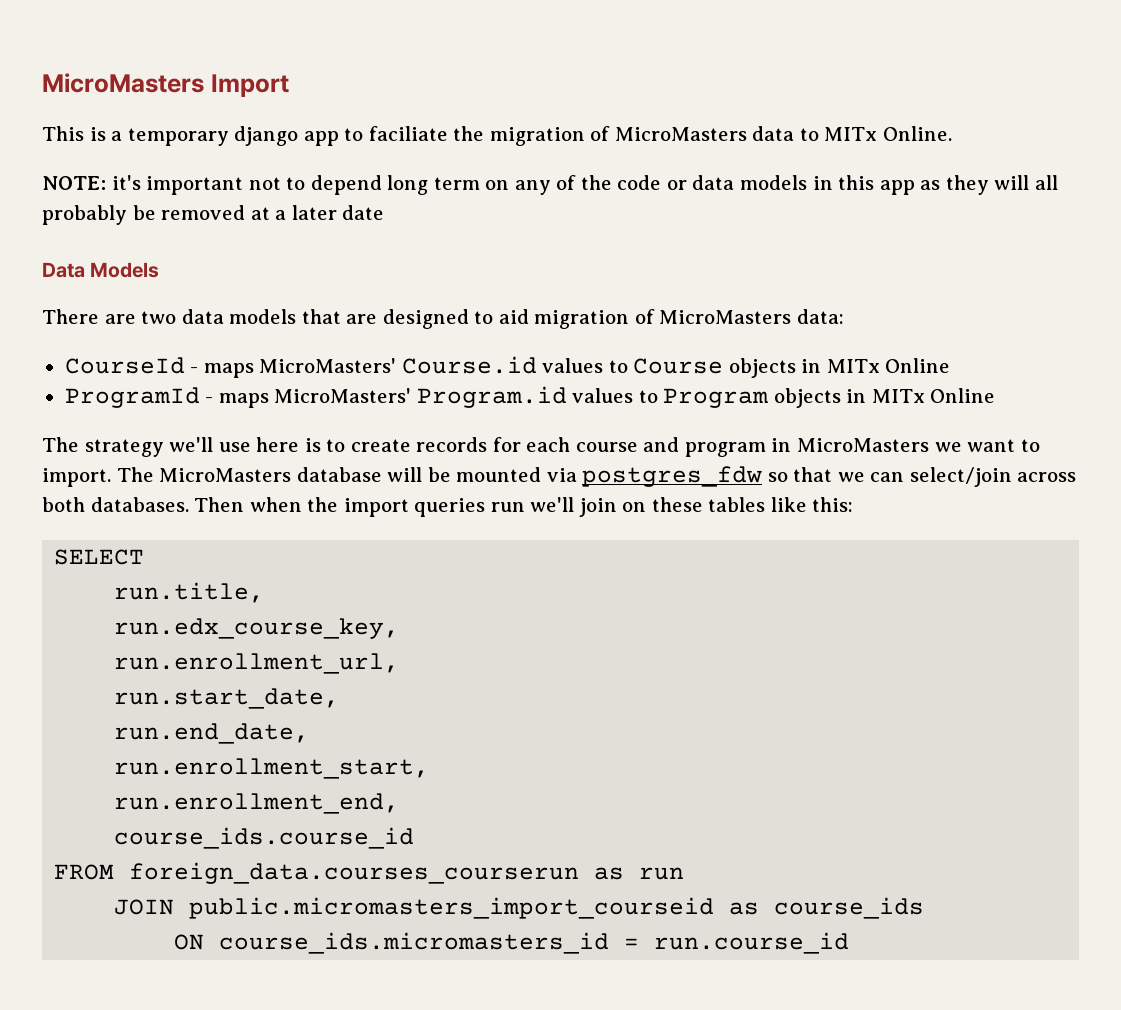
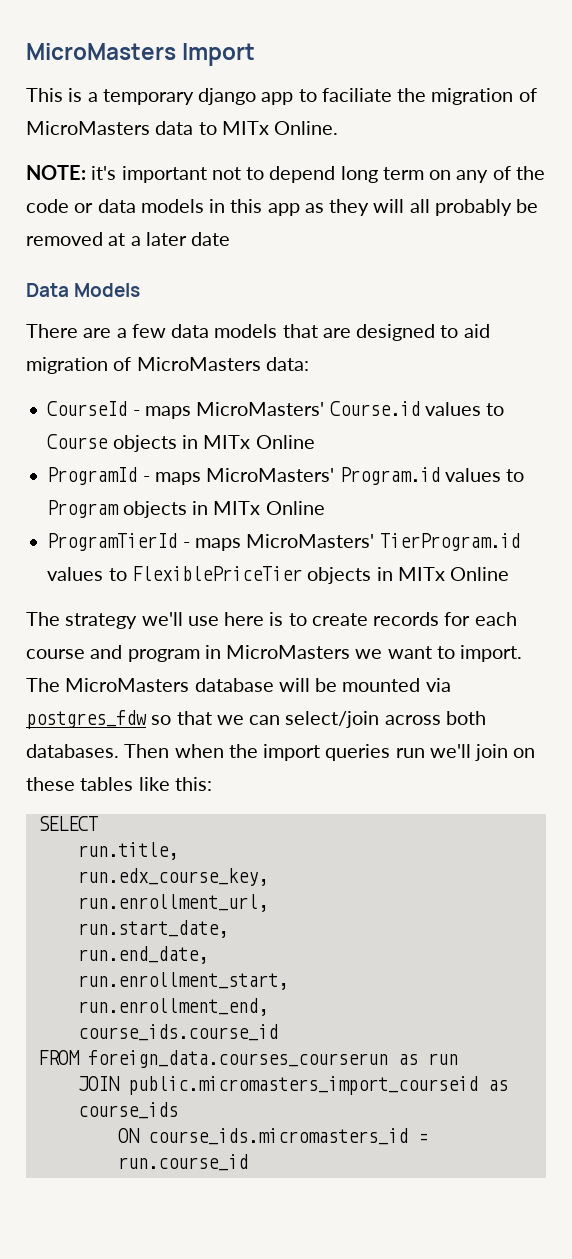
- There are two data models that are designed to aid migration of MicroMasters data:
+ There are a few data models that are designed to aid migration of MicroMasters data:
+ ProgramTierId - maps MicroMasters' TierProgram.id values to FlexiblePriceTier objects in MITx Online

